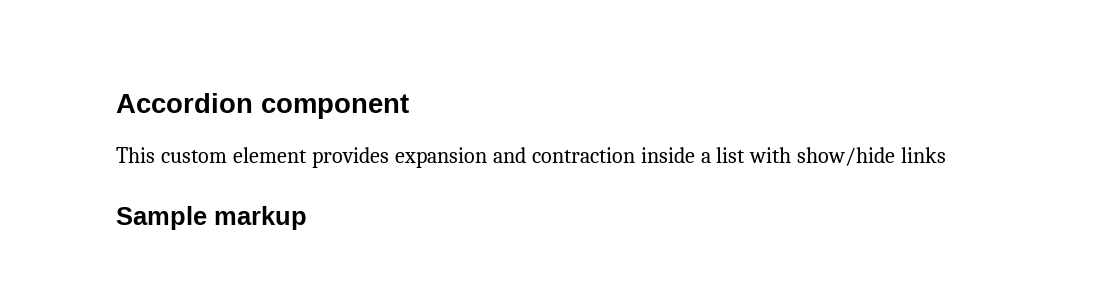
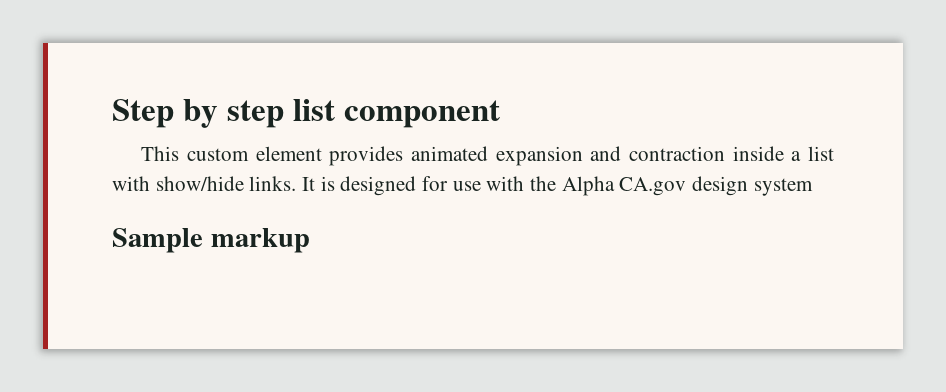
- Accordion component
+ Step by step list component
- This custom element provides expansion and contraction inside a list with show/hide links
+ This custom element provides animated expansion and contraction inside a list with show/hide links. It is designed for use with the Alpha CA.gov design system

